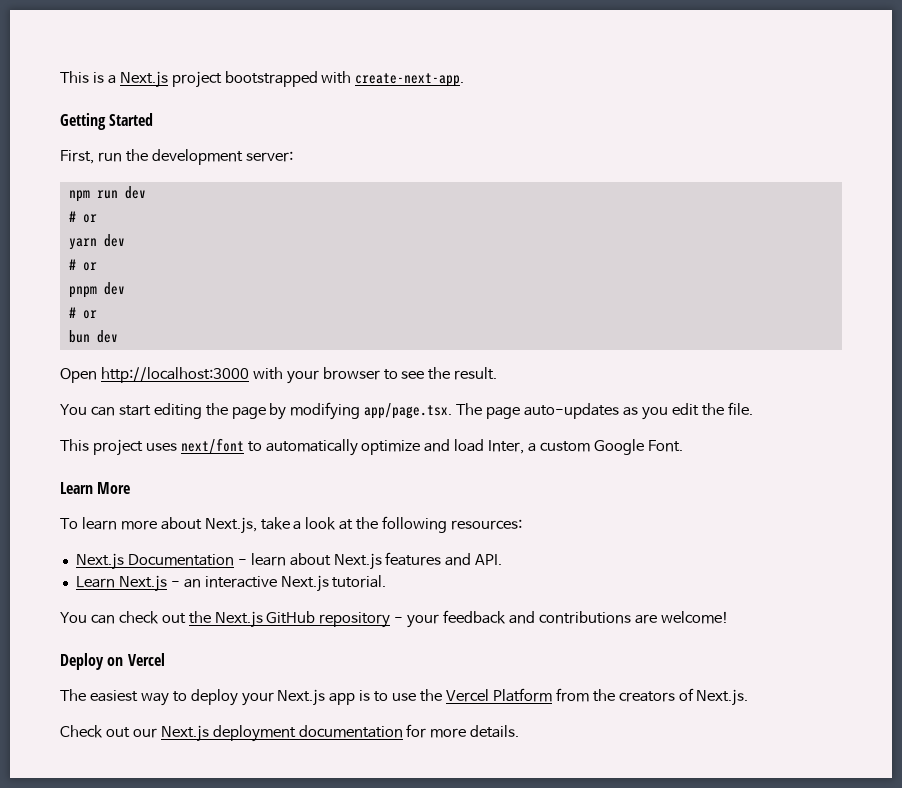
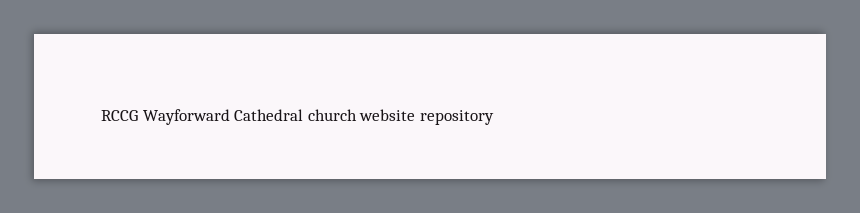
- This is a Next.js project bootstrapped with create-next-app.
- Getting Started
- First, run the development server:
- npm run dev
- # or
- yarn dev
- # or
- pnpm dev
- # or
- bun dev
- Open http://localhost:3000 with your browser to see the result.
- You can start editing the page by modifying app/page.tsx. The page auto-updates as you edit the file.
- This project uses next/font to automatically optimize and load Inter, a custom Google Font.
- Learn More
- To learn more about Next.js, take a look at the following resources:
- Next.js Documentation - learn about Next.js features and API.
- Learn Next.js - an interactive Next.js tutorial.
- You can check out the Next.js GitHub repository - your feedback and contributions are welcome!
- Deploy on Vercel
- The easiest way to deploy your Next.js app is to use the Vercel Platform from the creators of Next.js.
- Check out our Next.js deployment documentation for more details.
+ RCCG Wayforward Cathedral church website repository

